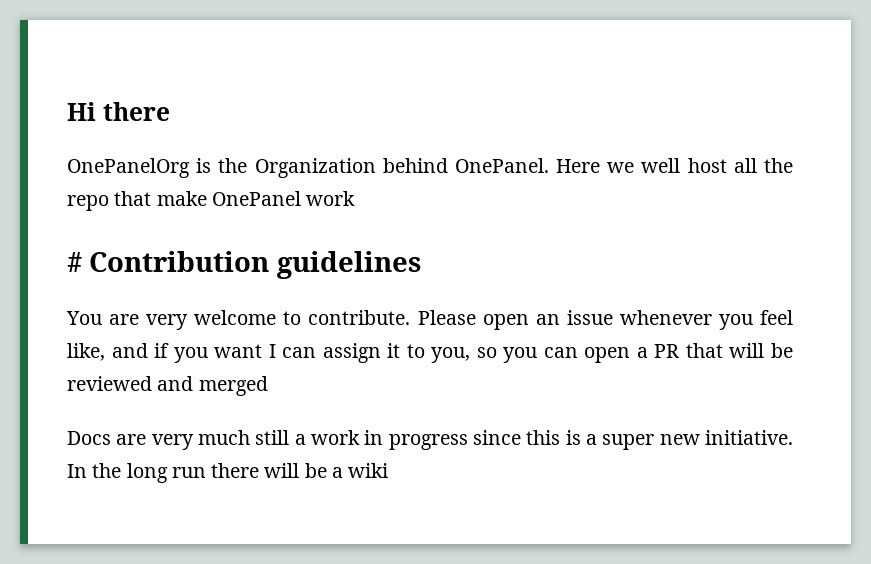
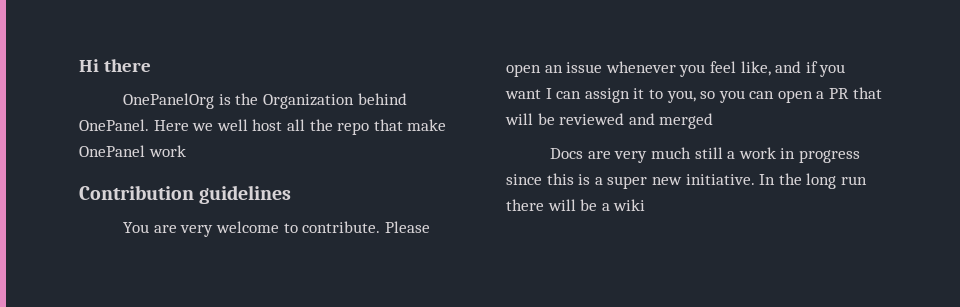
- # Contribution guidelines
+ Contribution guidelines

